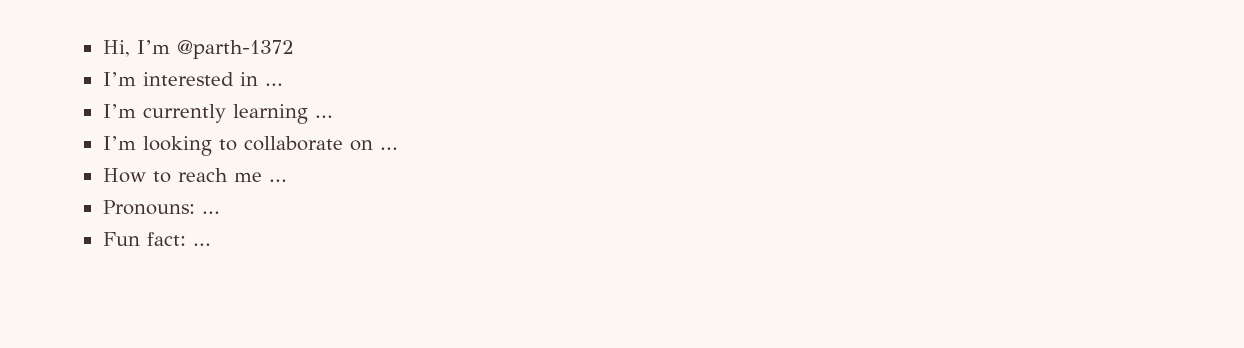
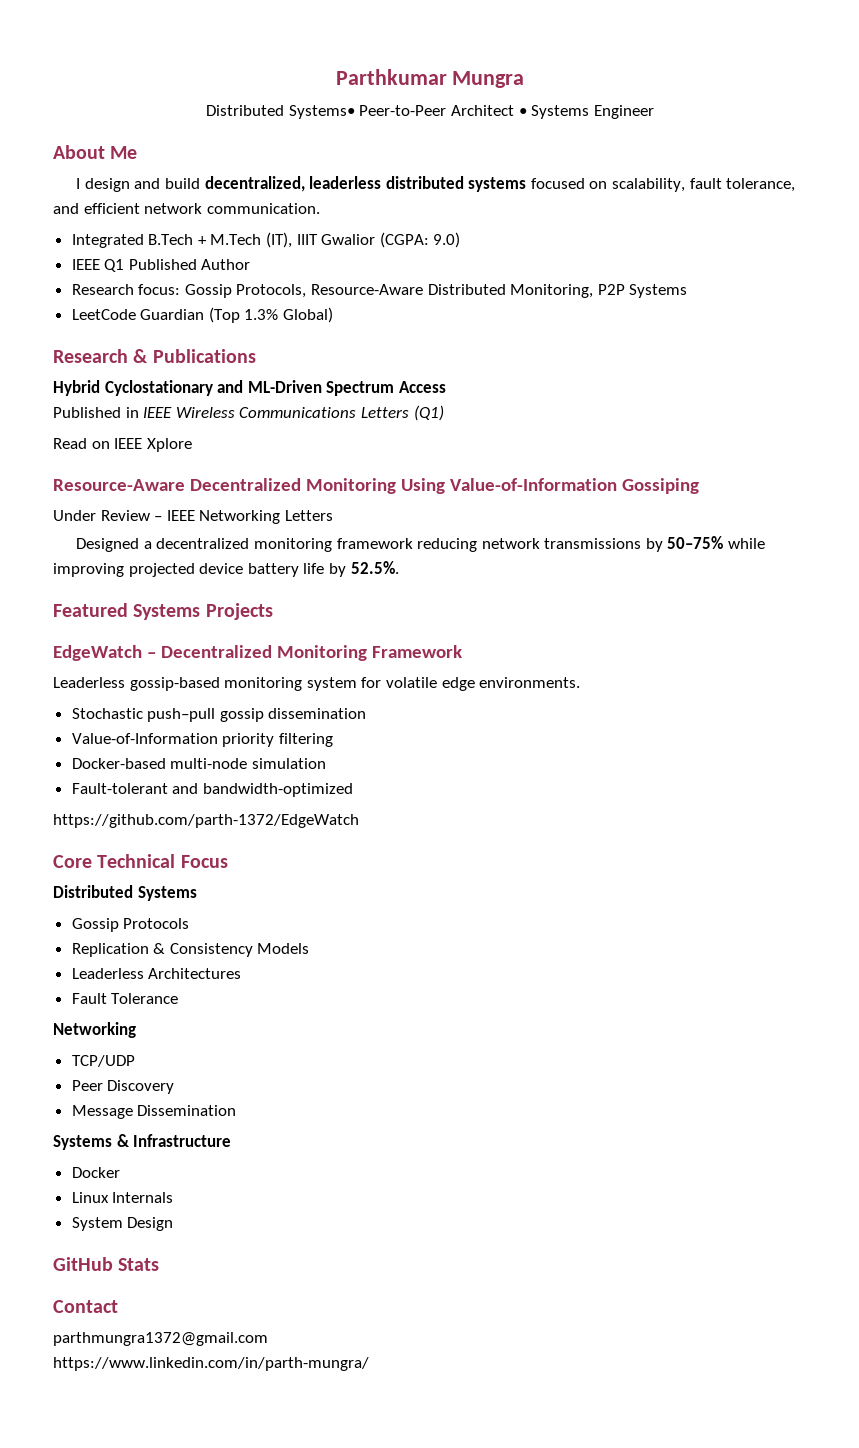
- Hi, I’m @parth-1372
- I’m interested in ...
- I’m currently learning ...
- I’m looking to collaborate on ...
- How to reach me ...
- Pronouns: ...
- Fun fact: ...
+ Parthkumar Mungra
+ Distributed Systems• Peer-to-Peer Architect • Systems Engineer
+ About Me
+ I design and build decentralized, leaderless distributed systems focused on scalability, fault tolerance, and efficient network communication.
+ Integrated B.Tech + M.Tech (IT), IIIT Gwalior (CGPA: 9.0)
+ IEEE Q1 Published Author
+ Research focus: Gossip Protocols, Resource-Aware Distributed Monitoring, P2P Systems
+ LeetCode Guardian (Top 1.3% Global)
+ Research & Publications
+ Hybrid Cyclostationary and ML-Driven Spectrum Access
+ Published in IEEE Wireless Communications Letters (Q1)
+ Read on IEEE Xplore
+ Resource-Aware Decentralized Monitoring Using Value-of-Information Gossiping
+ Under Review – IEEE Networking Letters
+ Designed a decentralized monitoring framework reducing network transmissions by 50–75% while improving projected device battery life by 52.5%.
+ Featured Systems Projects
+ EdgeWatch – Decentralized Monitoring Framework
+ Leaderless gossip-based monitoring system for volatile edge environments.
+ Stochastic push–pull gossip dissemination
+ Value-of-Information priority filtering
+ Docker-based multi-node simulation
+ Fault-tolerant and bandwidth-optimized
+ https://github.com/parth-1372/EdgeWatch
+ Core Technical Focus
+ Distributed Systems
+ Gossip Protocols
+ Replication & Consistency Models
+ Leaderless Architectures
+ Fault Tolerance
+ Networking
+ TCP/UDP
+ Peer Discovery
+ Message Dissemination
+ Systems & Infrastructure
+ Docker
+ Linux Internals
+ System Design
+ GitHub Stats
+ Contact
+ parthmungra1372@gmail.com
+ https://www.linkedin.com/in/parth-mungra/

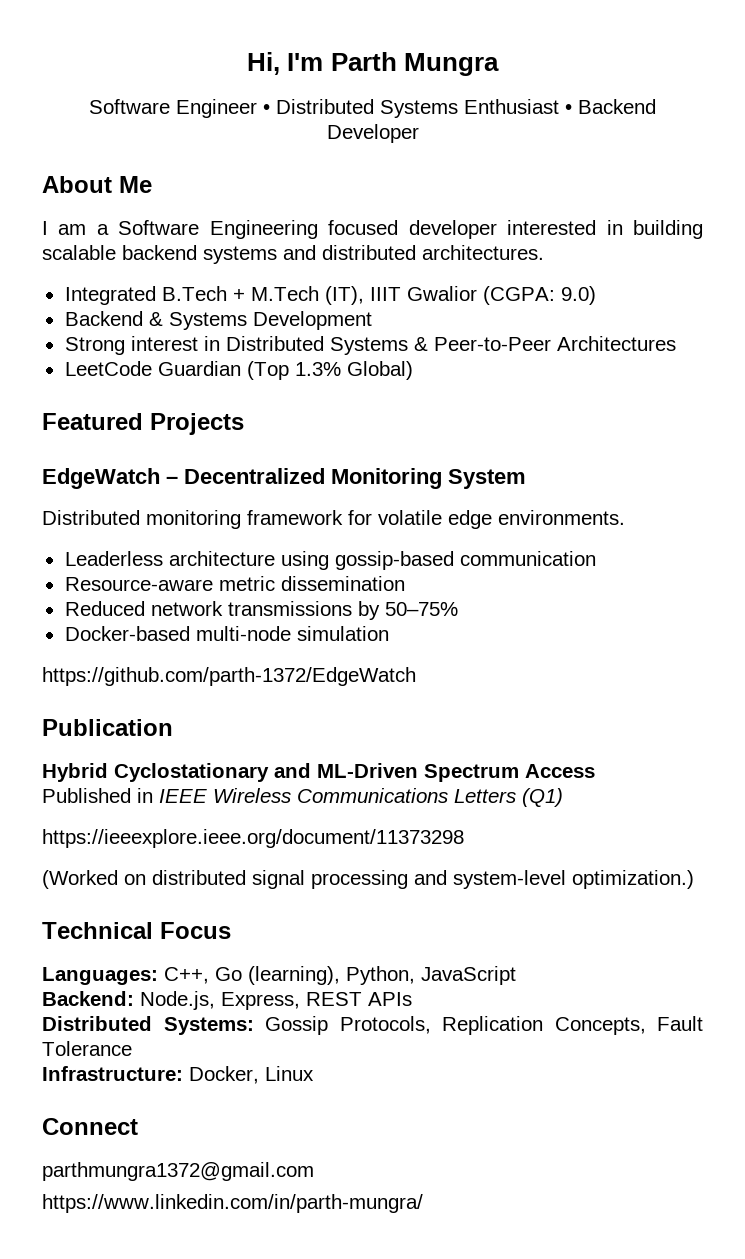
- Parthkumar Mungra
- Distributed Systems• Peer-to-Peer Architect • Systems Engineer
+ Hi, I'm Parth Mungra
+ Software Engineer • Distributed Systems Enthusiast • Backend Developer
  About Me
- I design and build decentralized, leaderless distributed systems focused on scalability, fault tolerance, and efficient network communication.
+ I am a Software Engineering focused developer interested in building scalable backend systems and distributed architectures.
- IEEE Q1 Published Author
- Research focus: Gossip Protocols, Resource-Aware Distributed Monitoring, P2P Systems
+ Backend & Systems Development
+ Strong interest in Distributed Systems & Peer-to-Peer Architectures
- Research & Publications
+ Featured Projects
+ EdgeWatch – Decentralized Monitoring System
+ Distributed monitoring framework for volatile edge environments.
+ Leaderless architecture using gossip-based communication
+ Resource-aware metric dissemination
+ Reduced network transmissions by 50–75%
+ Docker-based multi-node simulation
+ https://github.com/parth-1372/EdgeWatch
+ Publication
- Read on IEEE Xplore
- Resource-Aware Decentralized Monitoring Using Value-of-Information Gossiping
- Under Review – IEEE Networking Letters
- Designed a decentralized monitoring framework reducing network transmissions by 50–75% while improving projected device battery life by 52.5%.
- Featured Systems Projects
- EdgeWatch – Decentralized Monitoring Framework
- Leaderless gossip-based monitoring system for volatile edge environments.
- Stochastic push–pull gossip dissemination
- Value-of-Information priority filtering
- Docker-based multi-node simulation
- Fault-tolerant and bandwidth-optimized
- https://github.com/parth-1372/EdgeWatch
- Core Technical Focus
- Distributed Systems
- Gossip Protocols
- Replication & Consistency Models
- Leaderless Architectures
- Fault Tolerance
- Networking
- TCP/UDP
- Peer Discovery
- Message Dissemination
- Systems & Infrastructure
- Docker
- Linux Internals
- System Design
- GitHub Stats
- Contact
+ https://ieeexplore.ieee.org/document/11373298
+ (Worked on distributed signal processing and system-level optimization.)
+ Technical Focus
+ Languages: C++, Go (learning), Python, JavaScript
+ Backend: Node.js, Express, REST APIs
+ Distributed Systems: Gossip Protocols, Replication Concepts, Fault Tolerance
+ Infrastructure: Docker, Linux
+ Connect

